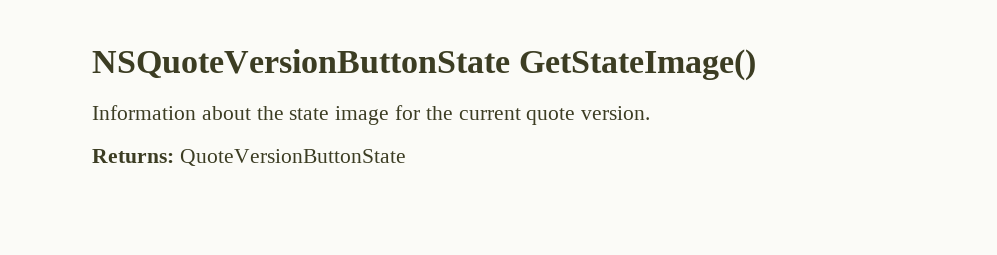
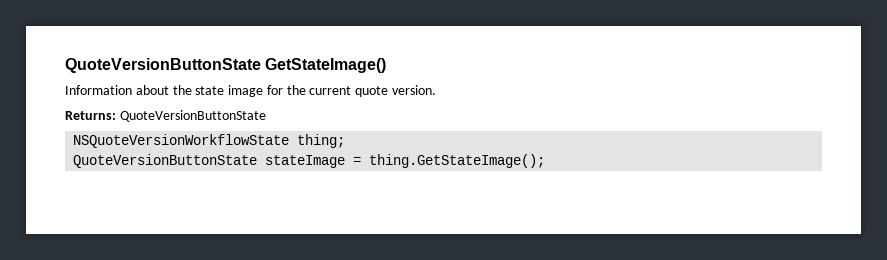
- NSQuoteVersionButtonState GetStateImage()
+ QuoteVersionButtonState GetStateImage()
+ NSQuoteVersionWorkflowState thing;
+ QuoteVersionButtonState stateImage = thing.GetStateImage();

